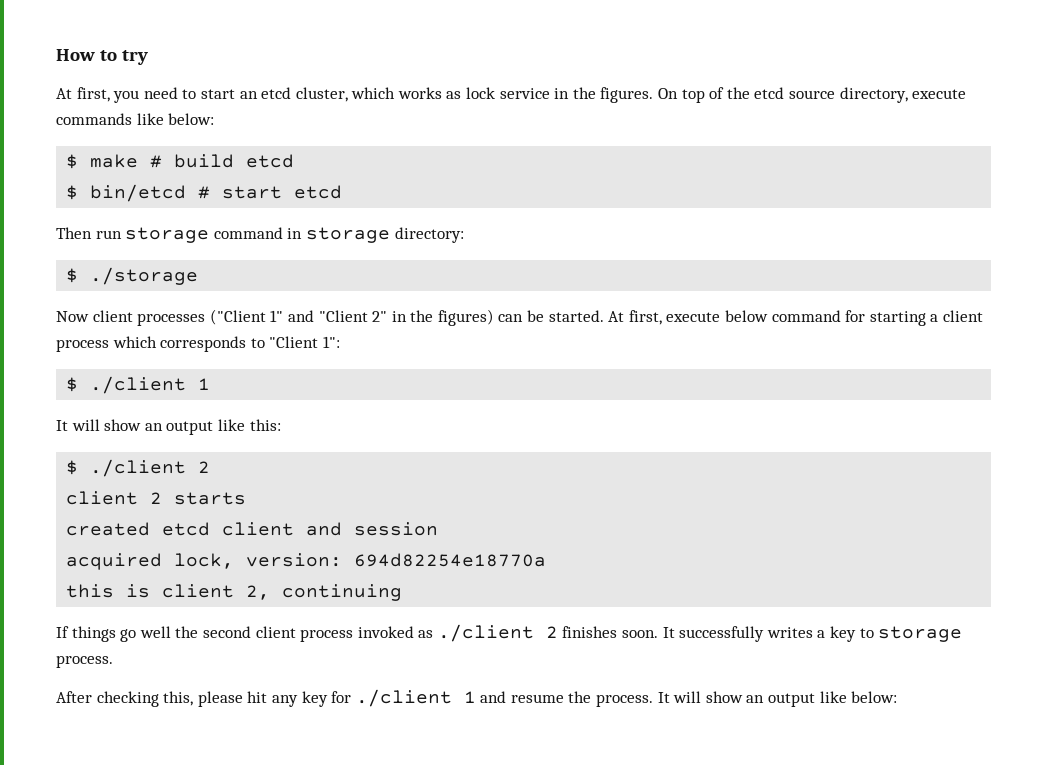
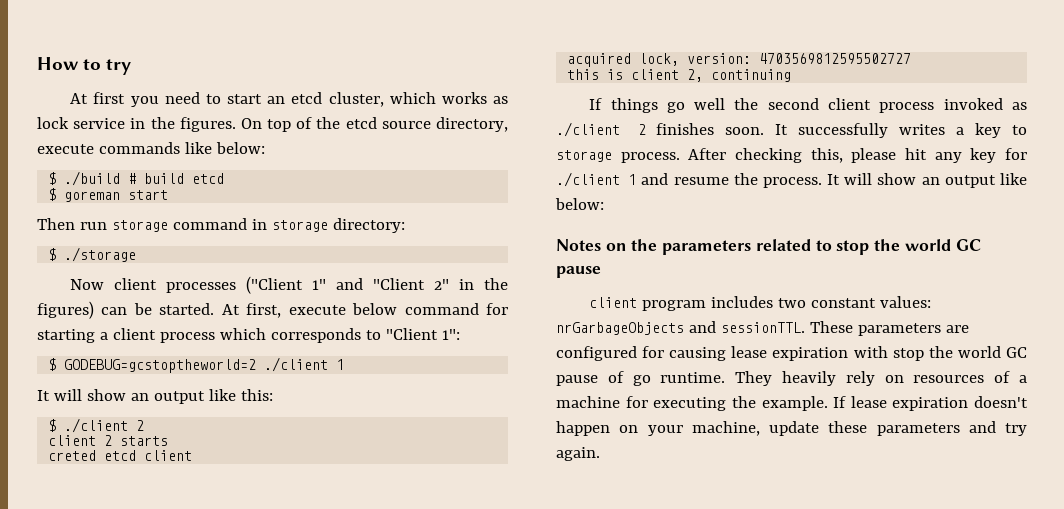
- At first, you need to start an etcd cluster, which works as lock service in the figures.
+ At first you need to start an etcd cluster, which works as lock service in the figures.
- $ make # build etcd
+ $ ./build # build etcd
- $ bin/etcd # start etcd
+ $ goreman start
- $ ./client 1
+ $ GODEBUG=gcstoptheworld=2 ./client 1
- created etcd client and session
+ creted etcd client
- acquired lock, version: 694d82254e18770a
+ acquired lock, version: 4703569812595502727
- It successfully writes a key to storage process.
- After checking this, please hit any key for ./client 1 and resume the process.
+ It successfully writes a key to storage process. After checking this, please hit any key for ./client 1 and resume the process.
+ Notes on the parameters related to stop the world GC pause
+ client program includes two constant values: nrGarbageObjects and sessionTTL. These parameters are configured for causing lease expiration with stop the world GC pause of go runtime. They heavily rely on resources of a machine for executing the example. If lease expiration doesn't happen on your machine, update these parameters and try again.

